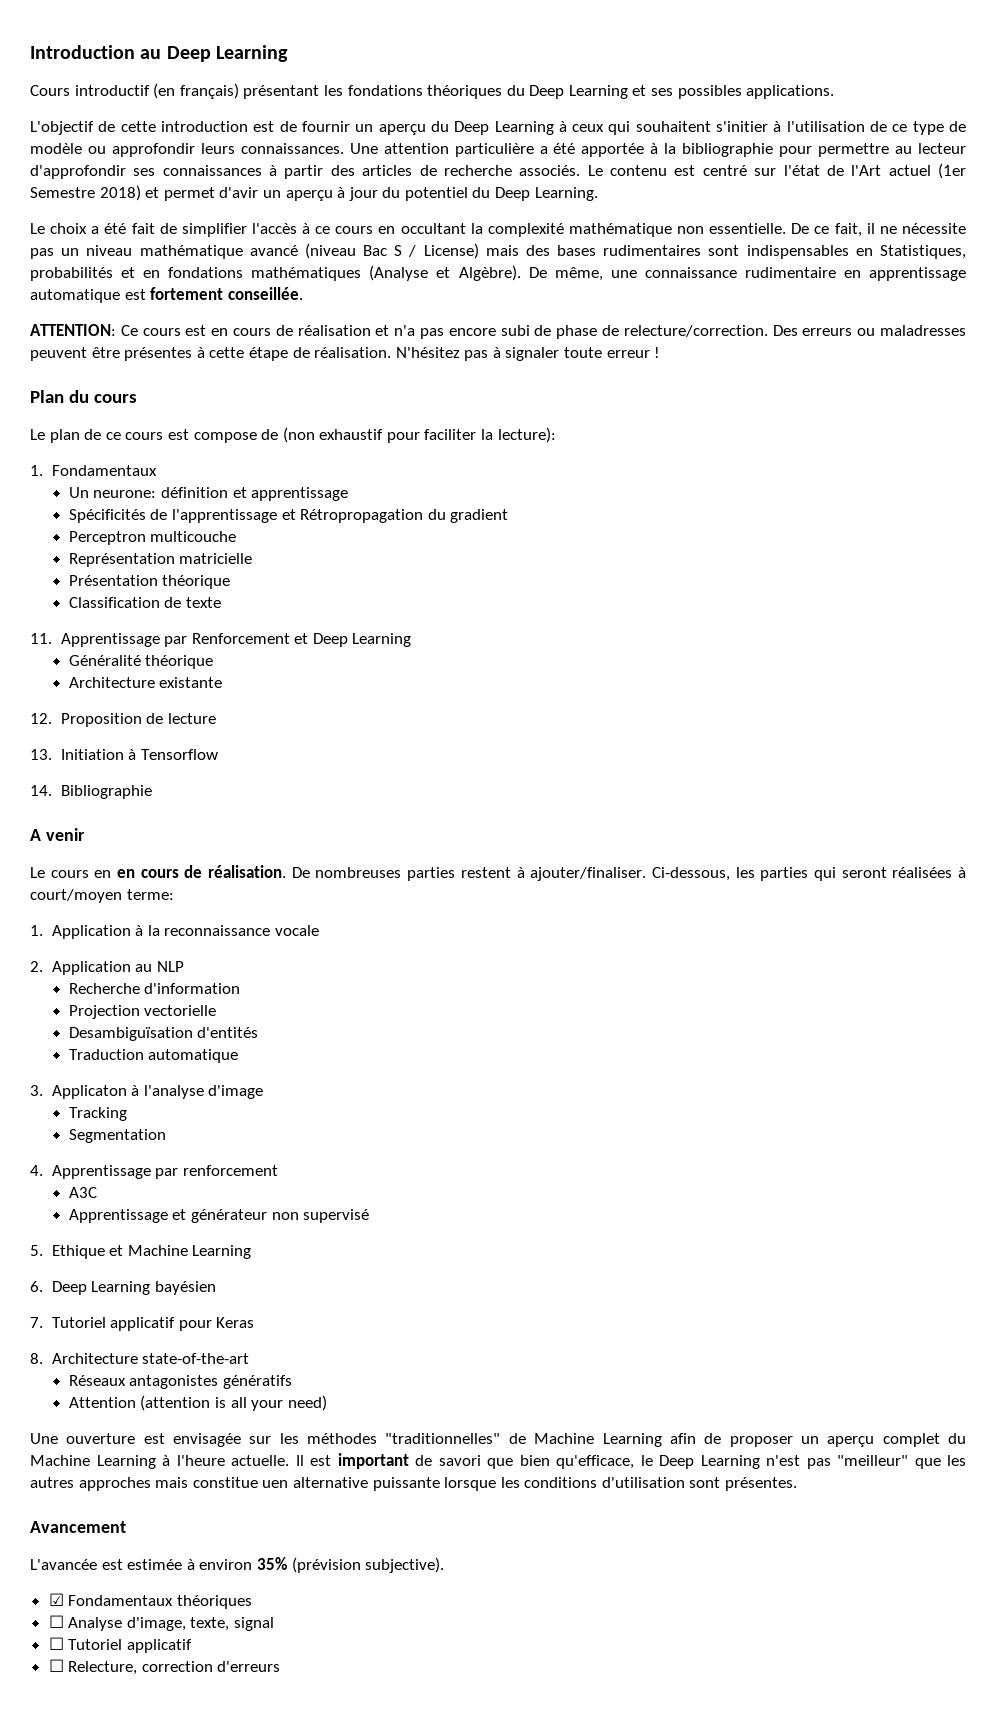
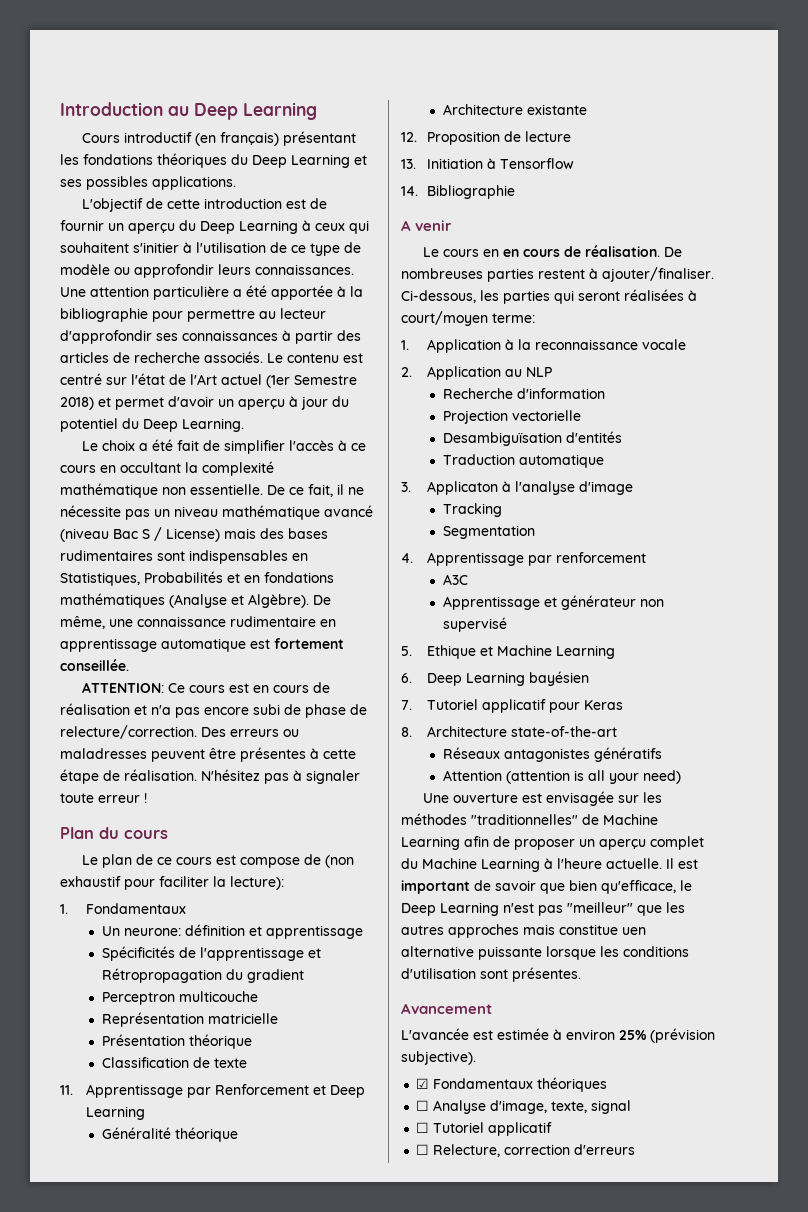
- Le contenu est centré sur l'état de l'Art actuel (1er Semestre 2018) et permet d'avir un aperçu à jour du potentiel du Deep Learning.
+ Le contenu est centré sur l'état de l'Art actuel (1er Semestre 2018) et permet d'avoir un aperçu à jour du potentiel du Deep Learning.
- De ce fait, il ne nécessite pas un niveau mathématique avancé (niveau Bac S / License) mais des bases rudimentaires sont indispensables en Statistiques, probabilités et en fondations mathématiques (Analyse et Algèbre).
+ De ce fait, il ne nécessite pas un niveau mathématique avancé (niveau Bac S / License) mais des bases rudimentaires sont indispensables en Statistiques, Probabilités et en fondations mathématiques (Analyse et Algèbre).
- Il est important de savori que bien qu'efficace, le Deep Learning n'est pas "meilleur" que les autres approches mais constitue uen alternative puissante lorsque les conditions d'utilisation sont présentes.
+ Il est important de savoir que bien qu'efficace, le Deep Learning n'est pas "meilleur" que les autres approches mais constitue uen alternative puissante lorsque les conditions d'utilisation sont présentes.
- L'avancée est estimée à environ 35% (prévision subjective).
+ L'avancée est estimée à environ 25% (prévision subjective).

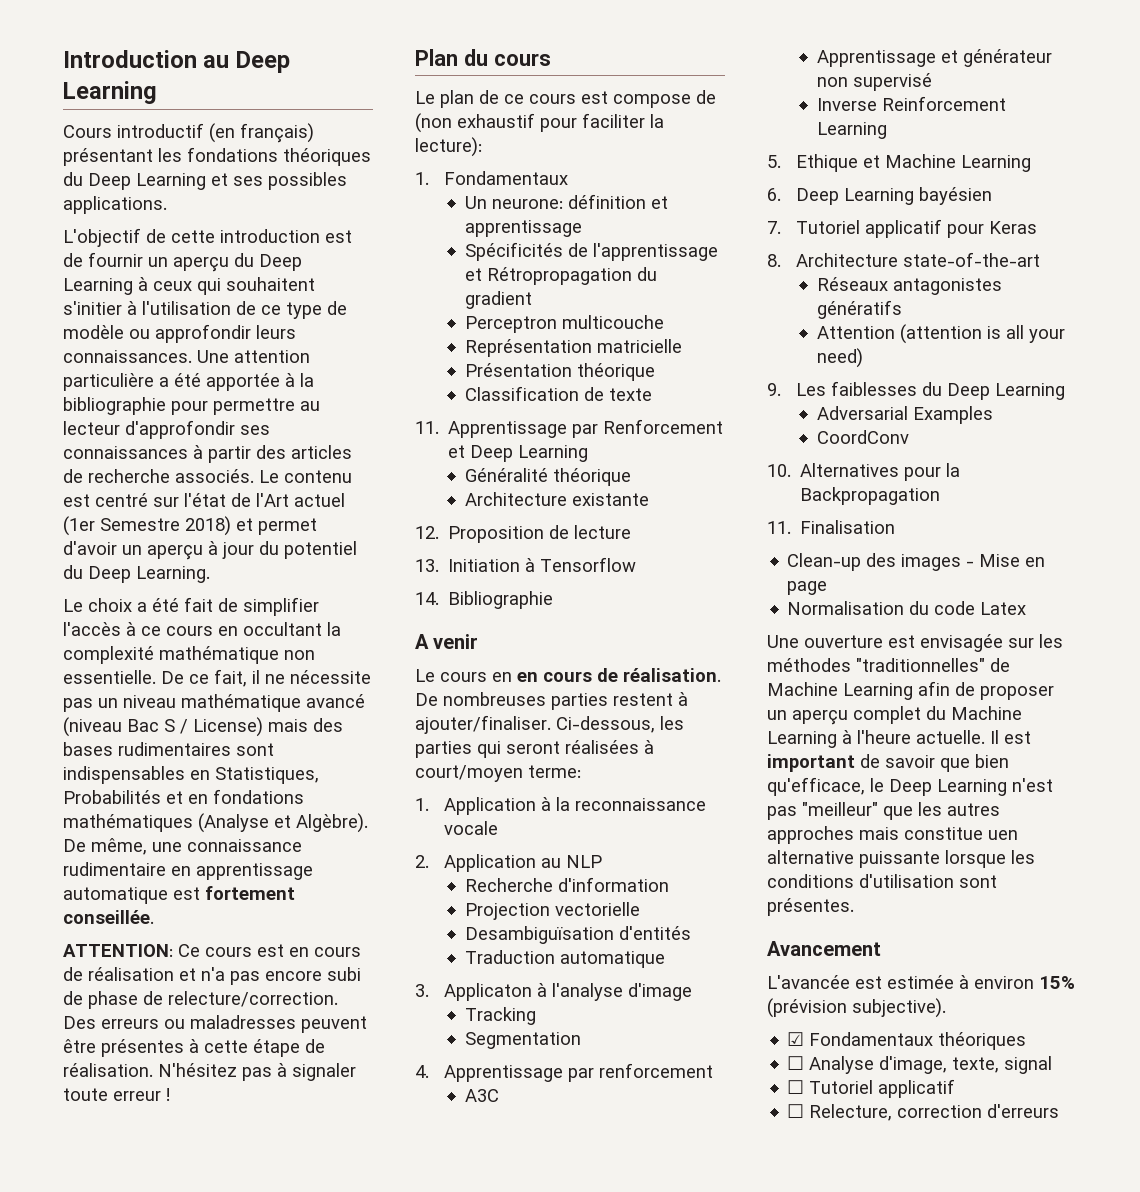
+ Inverse Reinforcement Learning
+ 9. Les faiblesses du Deep Learning
+ Adversarial Examples
+ CoordConv
+ 10. Alternatives pour la Backpropagation
+ 11. Finalisation
+ Clean-up des images - Mise en page
+ Normalisation du code Latex
- L'avancée est estimée à environ 25% (prévision subjective).
+ L'avancée est estimée à environ 15% (prévision subjective).

